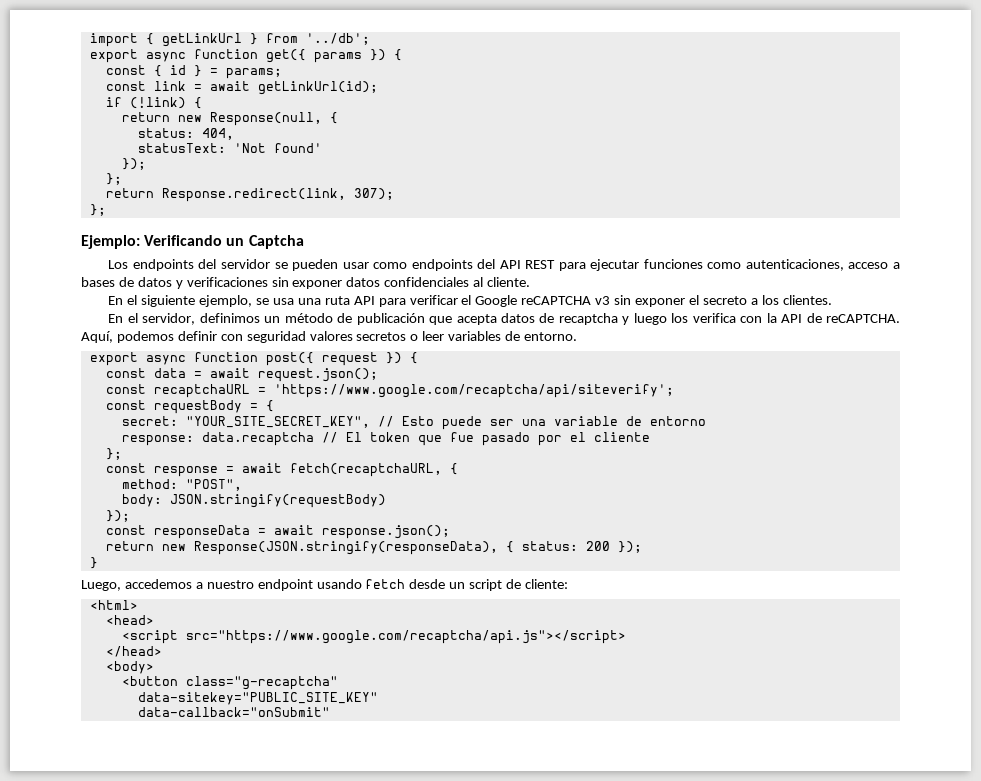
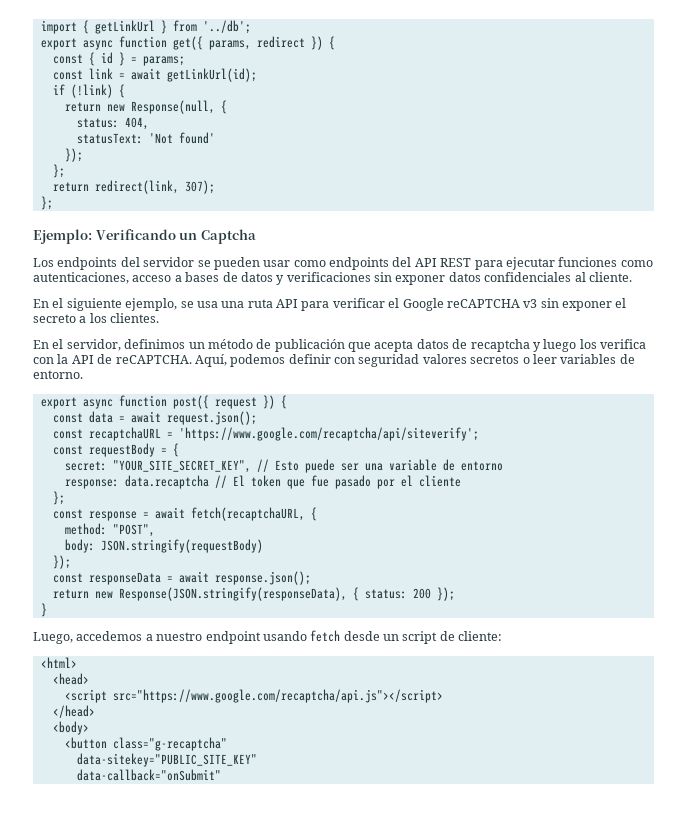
- export async function get({ params }) {
+ export async function get({ params, redirect }) {
- return Response.redirect(link, 307);
+ return redirect(link, 307);

